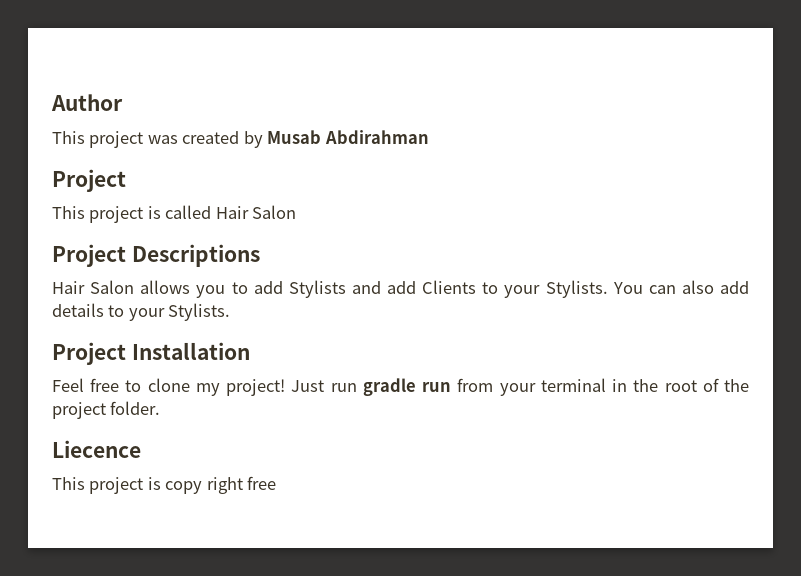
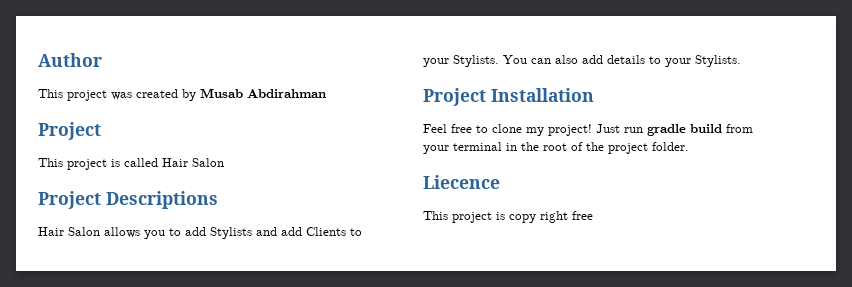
- Just run gradle run from your terminal in the root of the project folder.
+ Just run gradle build from your terminal in the root of the project folder.

